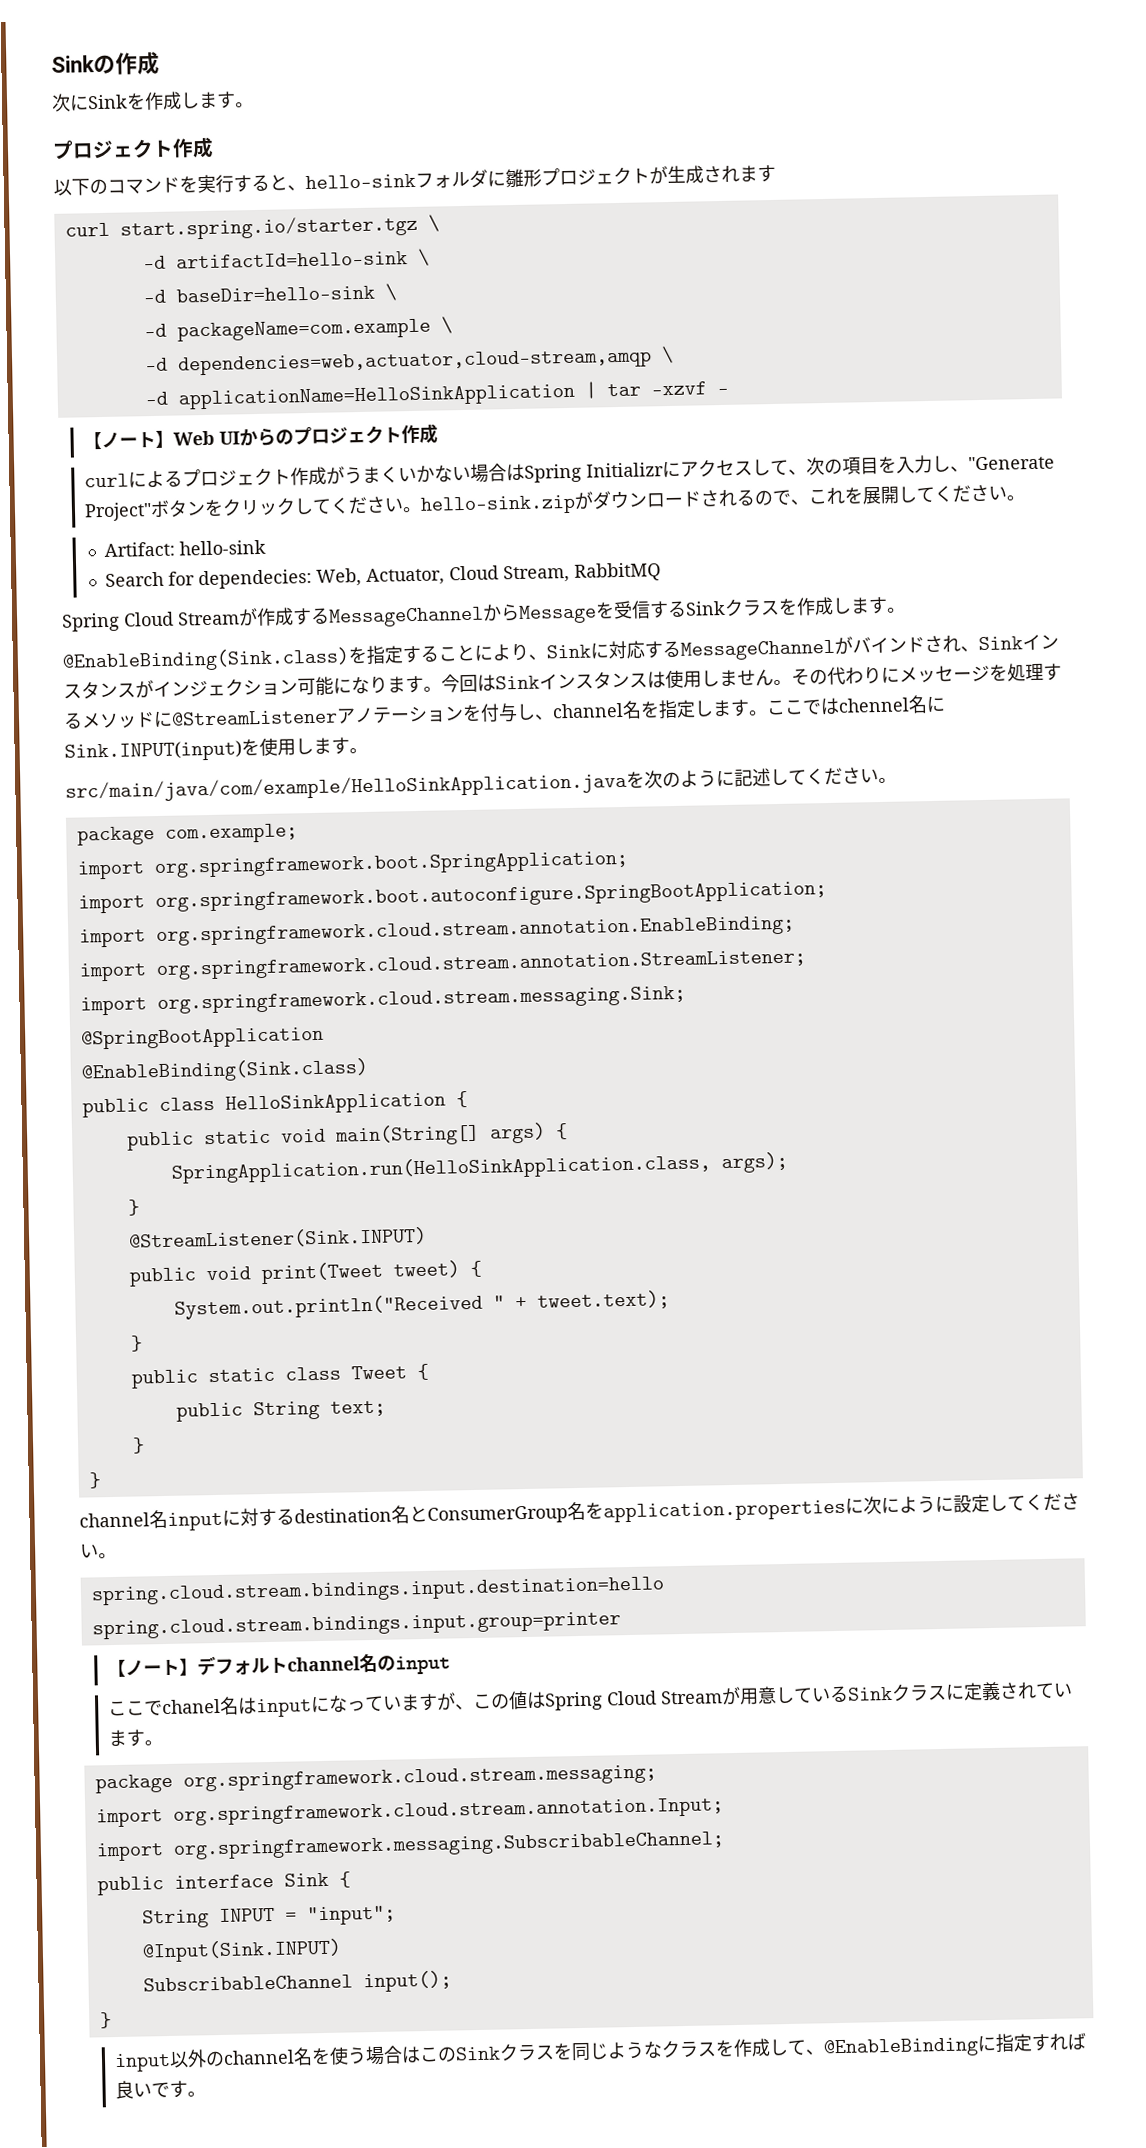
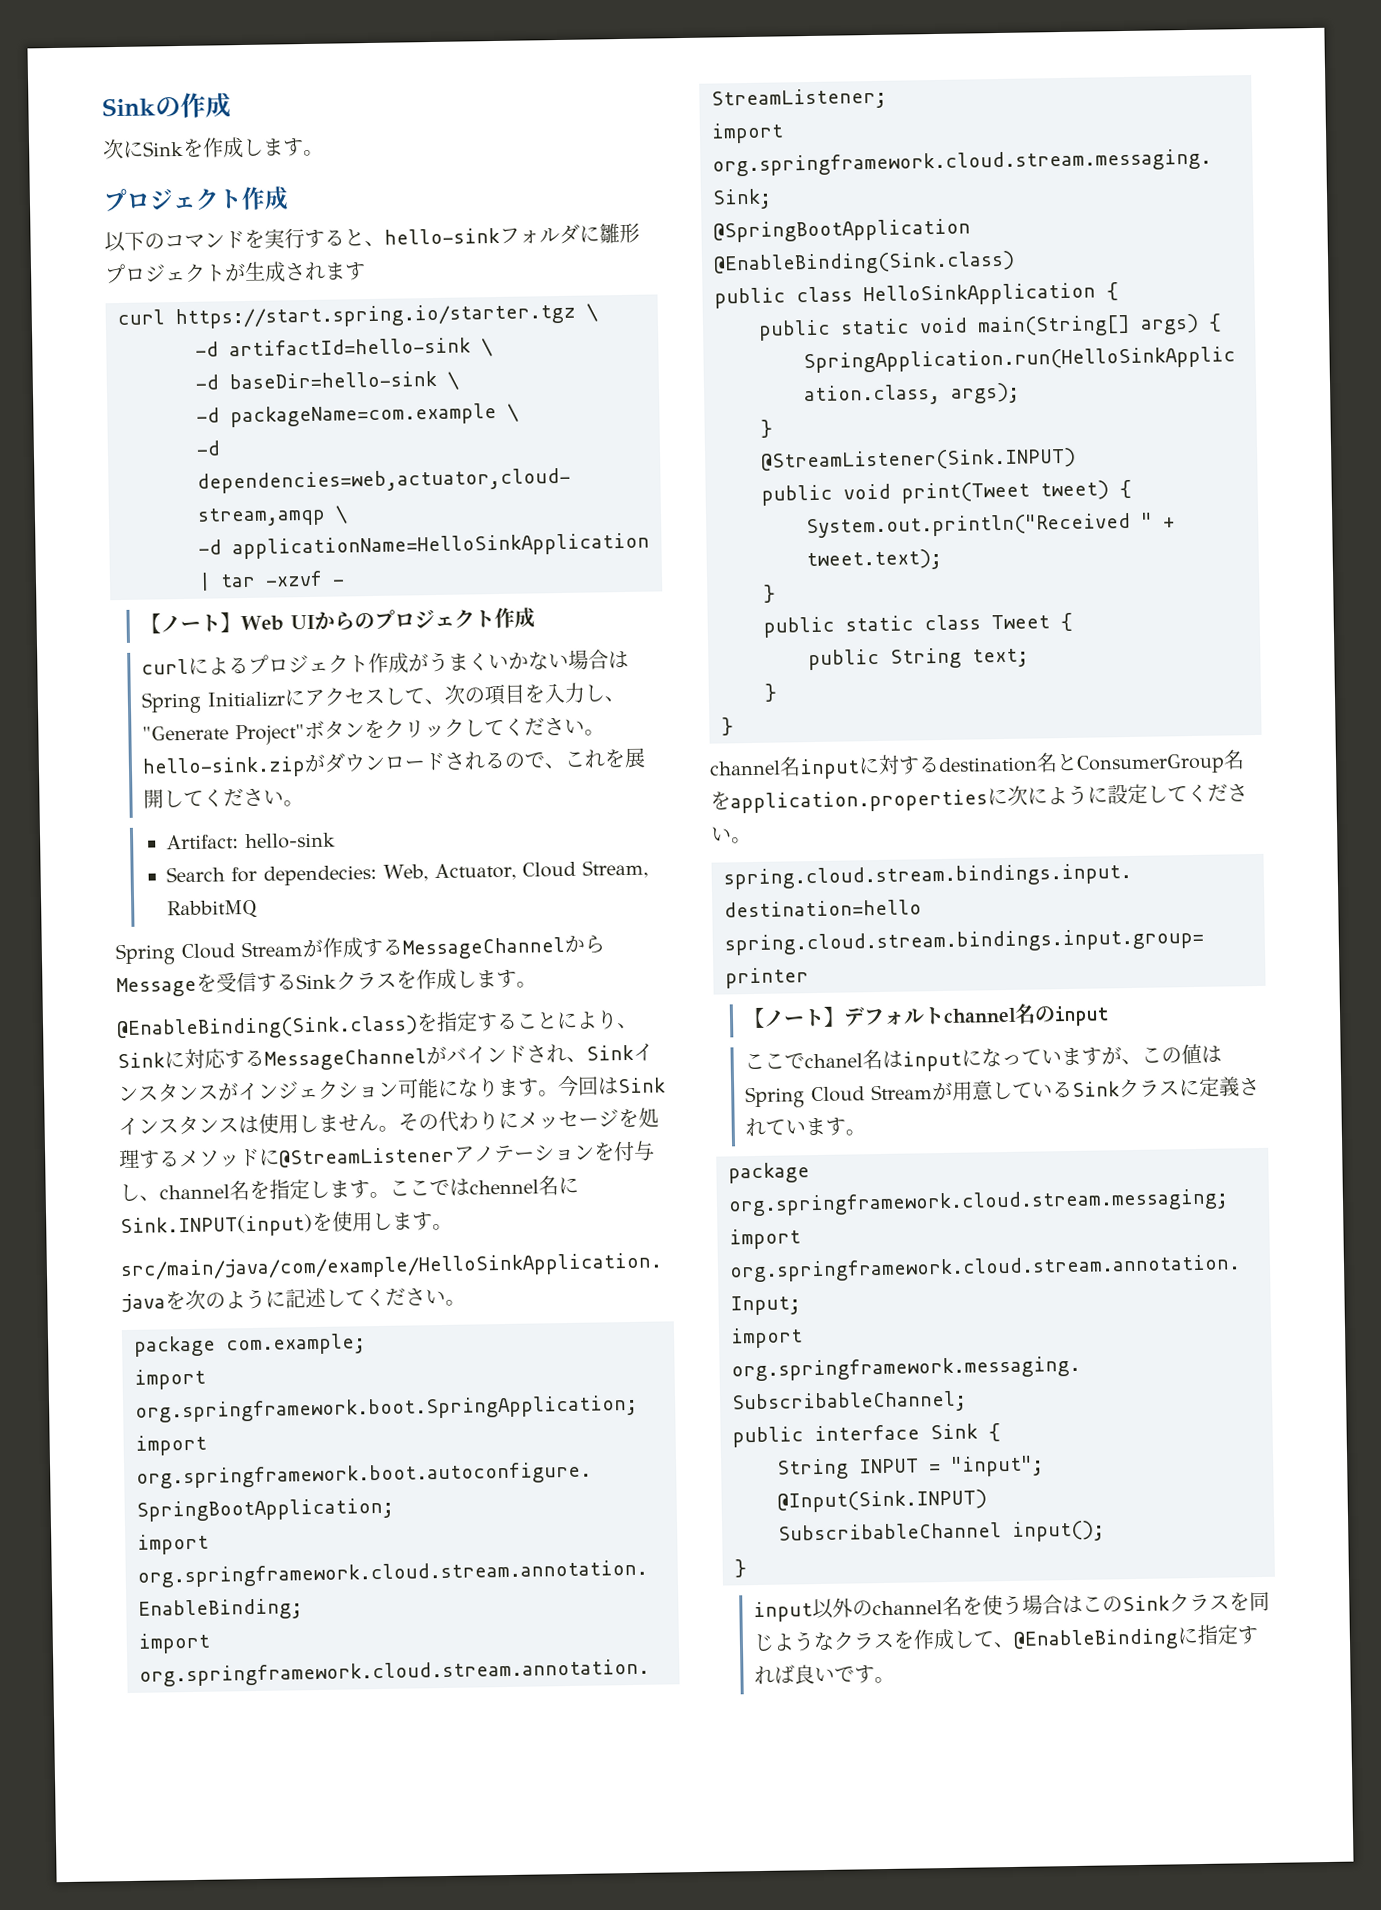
- curl start.spring.io/starter.tgz \
+ curl https://start.spring.io/starter.tgz \

